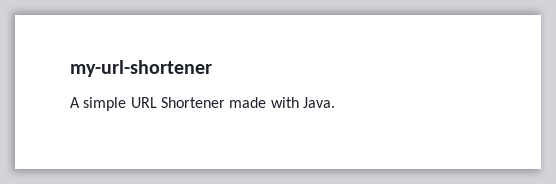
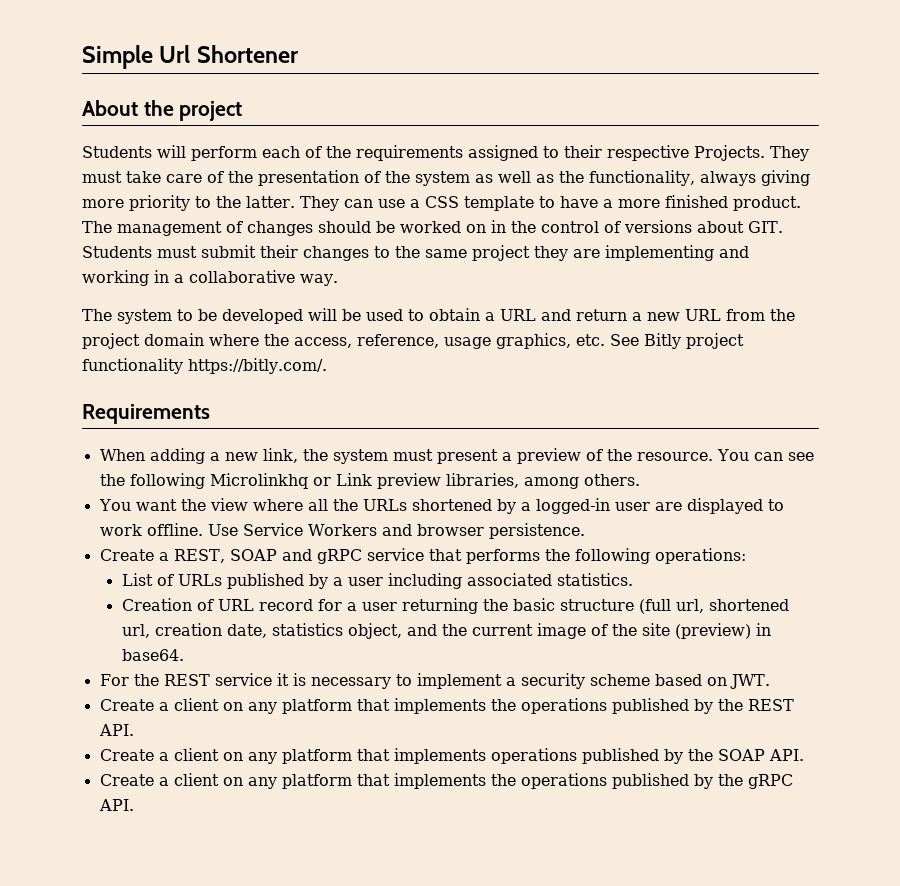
- my-url-shortener
- A simple URL Shortener made with Java.
+ Simple Url Shortener
+ About the project
+ Students will perform each of the requirements assigned to their respective Projects. They must take care of the presentation of the system as well as the functionality, always giving more priority to the latter. They can use a CSS template to have a more finished product. The management of changes should be worked on in the control of versions about GIT. Students must submit their changes to the same project they are implementing and working in a collaborative way.
+ The system to be developed will be used to obtain a URL and return a new URL from the project domain where the access, reference, usage graphics, etc. See Bitly project functionality https://bitly.com/.
+ Requirements
+ When adding a new link, the system must present a preview of the resource. You can see the following Microlinkhq or Link preview libraries, among others.
+ You want the view where all the URLs shortened by a logged-in user are displayed to work offline. Use Service Workers and browser persistence.
+ Create a REST, SOAP and gRPC service that performs the following operations:
+ List of URLs published by a user including associated statistics.
+ Creation of URL record for a user returning the basic structure (full url, shortened url, creation date, statistics object, and the current image of the site (preview) in base64.
+ For the REST service it is necessary to implement a security scheme based on JWT.
+ Create a client on any platform that implements the operations published by the REST API.
+ Create a client on any platform that implements operations published by the SOAP API.
+ Create a client on any platform that implements the operations published by the gRPC API.

